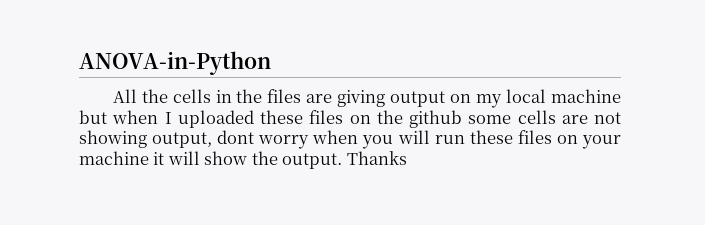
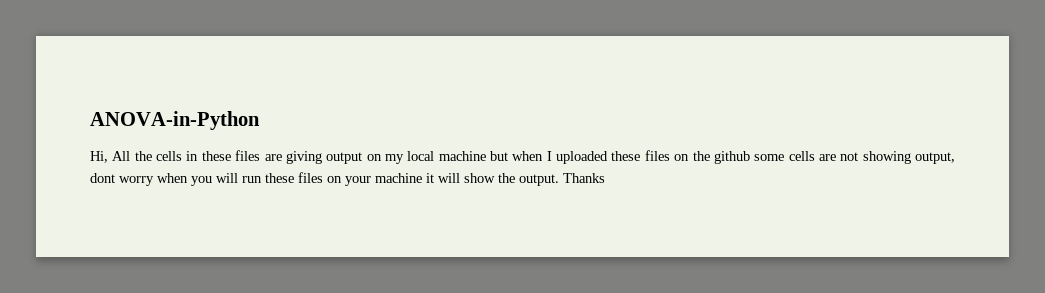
- All the cells in the files are giving output on my local machine but when I uploaded these files on the github some cells are not showing output, dont worry when you will run these files on your machine it will show the output.
+ Hi, All the cells in these files are giving output on my local machine but when I uploaded these files on the github some cells are not showing output, dont worry when you will run these files on your machine it will show the output.

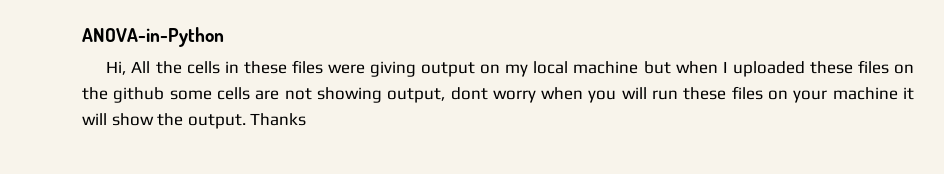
- Hi, All the cells in these files are giving output on my local machine but when I uploaded these files on the github some cells are not showing output, dont worry when you will run these files on your machine it will show the output.
+ Hi, All the cells in these files were giving output on my local machine but when I uploaded these files on the github some cells are not showing output, dont worry when you will run these files on your machine it will show the output.

